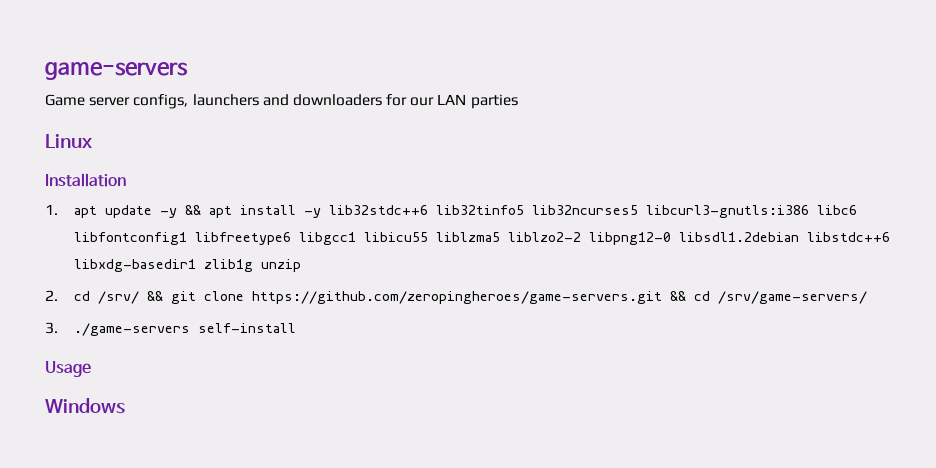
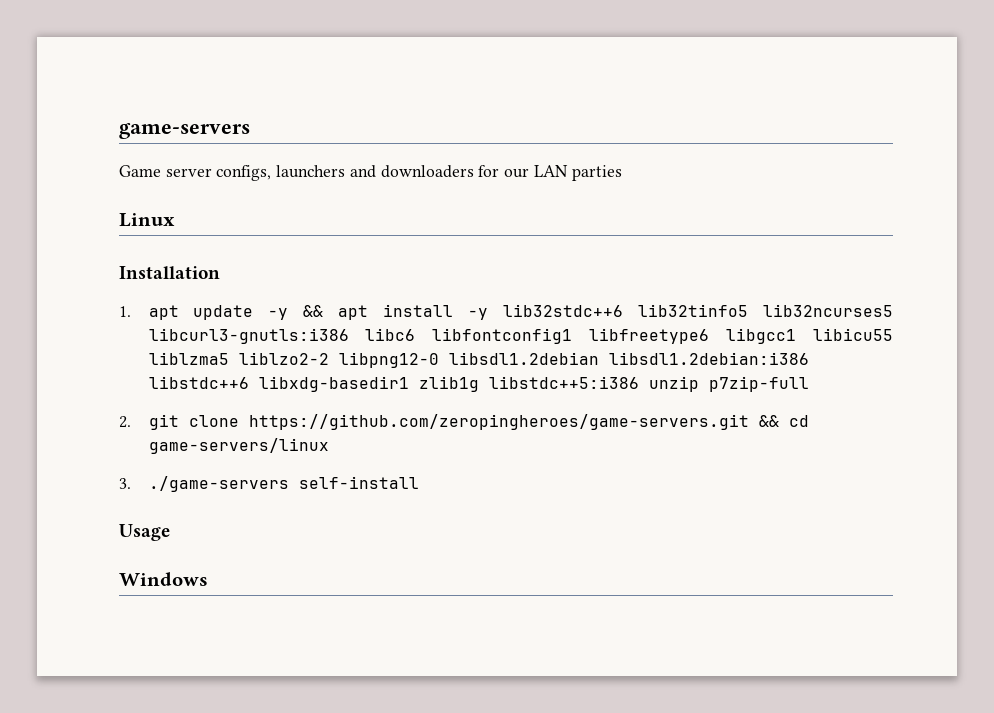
- 1. apt update -y && apt install -y lib32stdc++6 lib32tinfo5 lib32ncurses5 libcurl3-gnutls:i386 libc6 libfontconfig1 libfreetype6 libgcc1 libicu55 liblzma5 liblzo2-2 libpng12-0 libsdl1.2debian libstdc++6 libxdg-basedir1 zlib1g unzip
+ 1. apt update -y && apt install -y lib32stdc++6 lib32tinfo5 lib32ncurses5 libcurl3-gnutls:i386 libc6 libfontconfig1 libfreetype6 libgcc1 libicu55 liblzma5 liblzo2-2 libpng12-0 libsdl1.2debian libsdl1.2debian:i386 libstdc++6 libxdg-basedir1 zlib1g libstdc++5:i386 unzip p7zip-full
- 2. cd /srv/ && git clone https://github.com/zeropingheroes/game-servers.git && cd /srv/game-servers/
+ 2. git clone https://github.com/zeropingheroes/game-servers.git && cd game-servers/linux

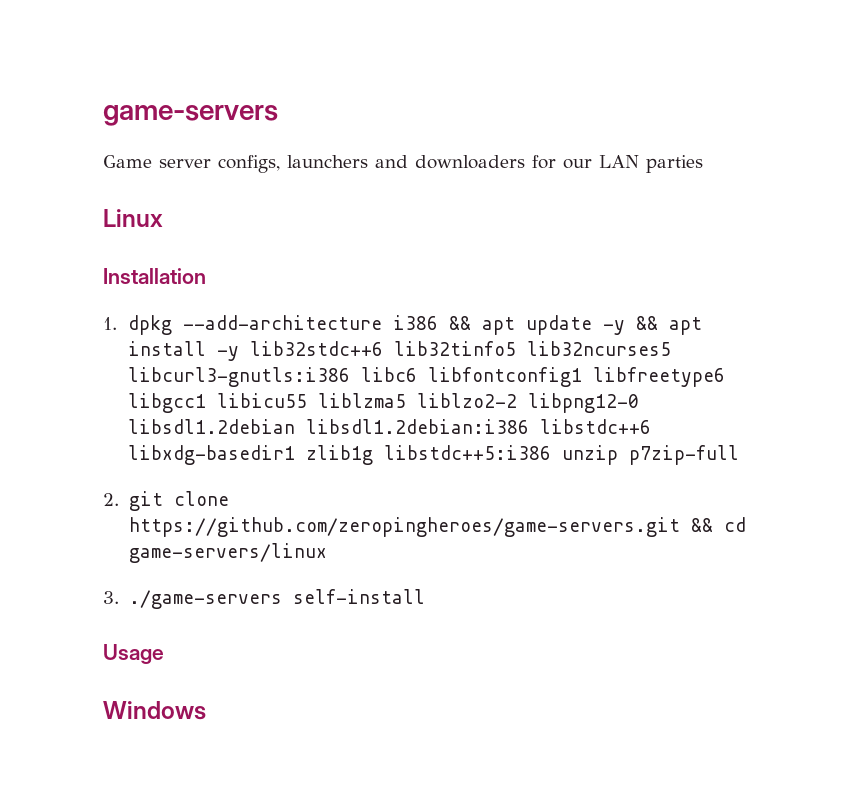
- 1. apt update -y && apt install -y lib32stdc++6 lib32tinfo5 lib32ncurses5 libcurl3-gnutls:i386 libc6 libfontconfig1 libfreetype6 libgcc1 libicu55 liblzma5 liblzo2-2 libpng12-0 libsdl1.2debian libsdl1.2debian:i386 libstdc++6 libxdg-basedir1 zlib1g libstdc++5:i386 unzip p7zip-full
+ 1. dpkg --add-architecture i386 && apt update -y && apt install -y lib32stdc++6 lib32tinfo5 lib32ncurses5 libcurl3-gnutls:i386 libc6 libfontconfig1 libfreetype6 libgcc1 libicu55 liblzma5 liblzo2-2 libpng12-0 libsdl1.2debian libsdl1.2debian:i386 libstdc++6 libxdg-basedir1 zlib1g libstdc++5:i386 unzip p7zip-full

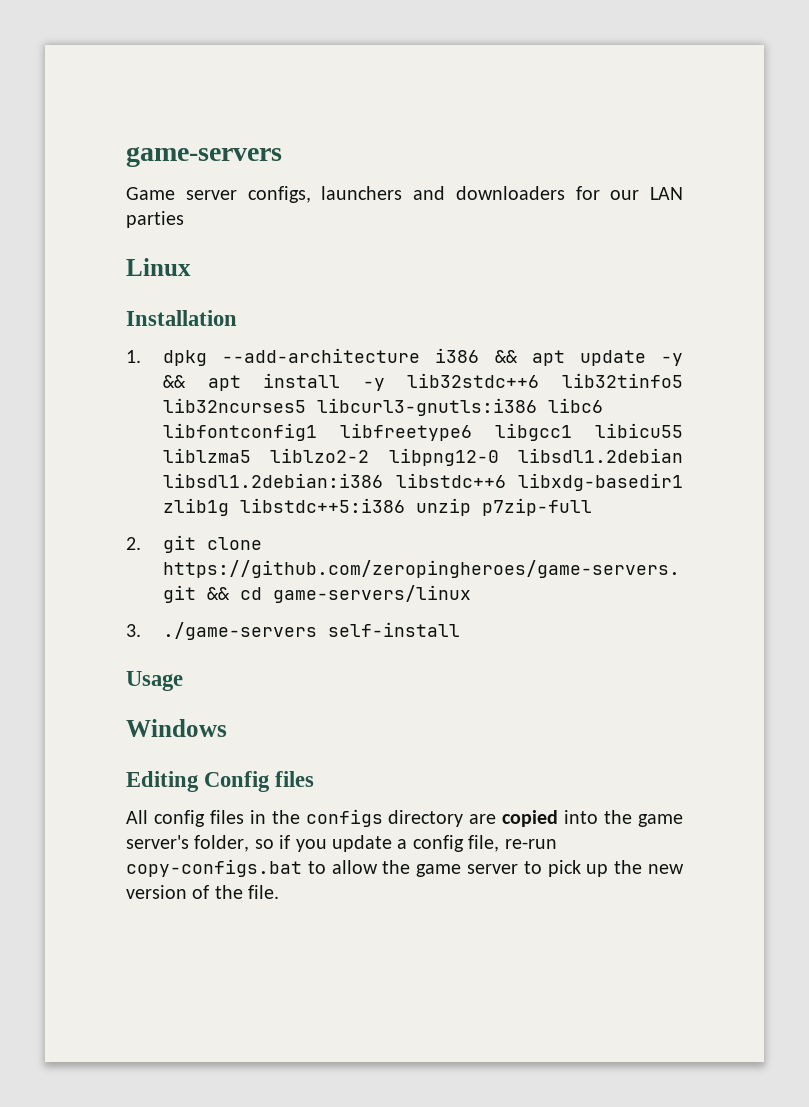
+ Editing Config files
+ All config files in the configs directory are copied into the game server's folder, so if you update a config file, re-run copy-configs.bat to allow the game server to pick up the new version of the file.

